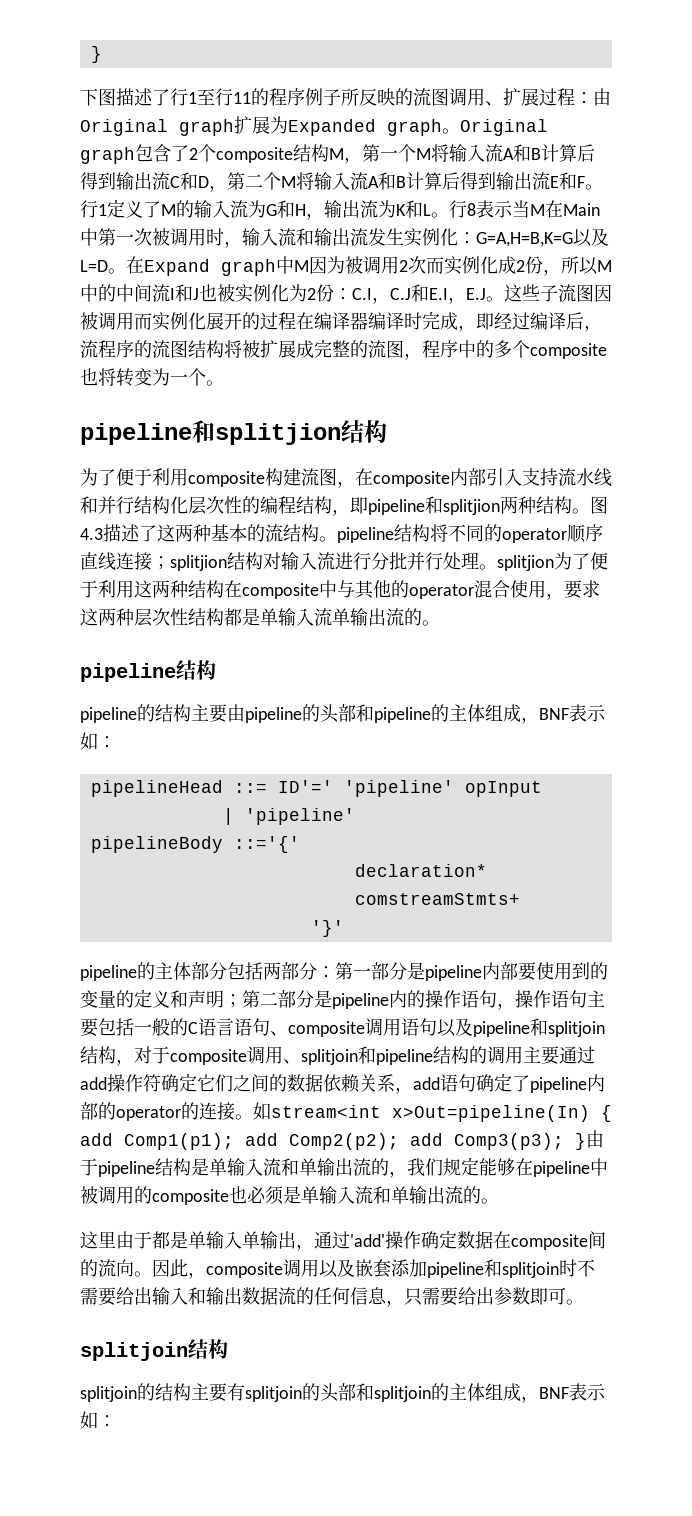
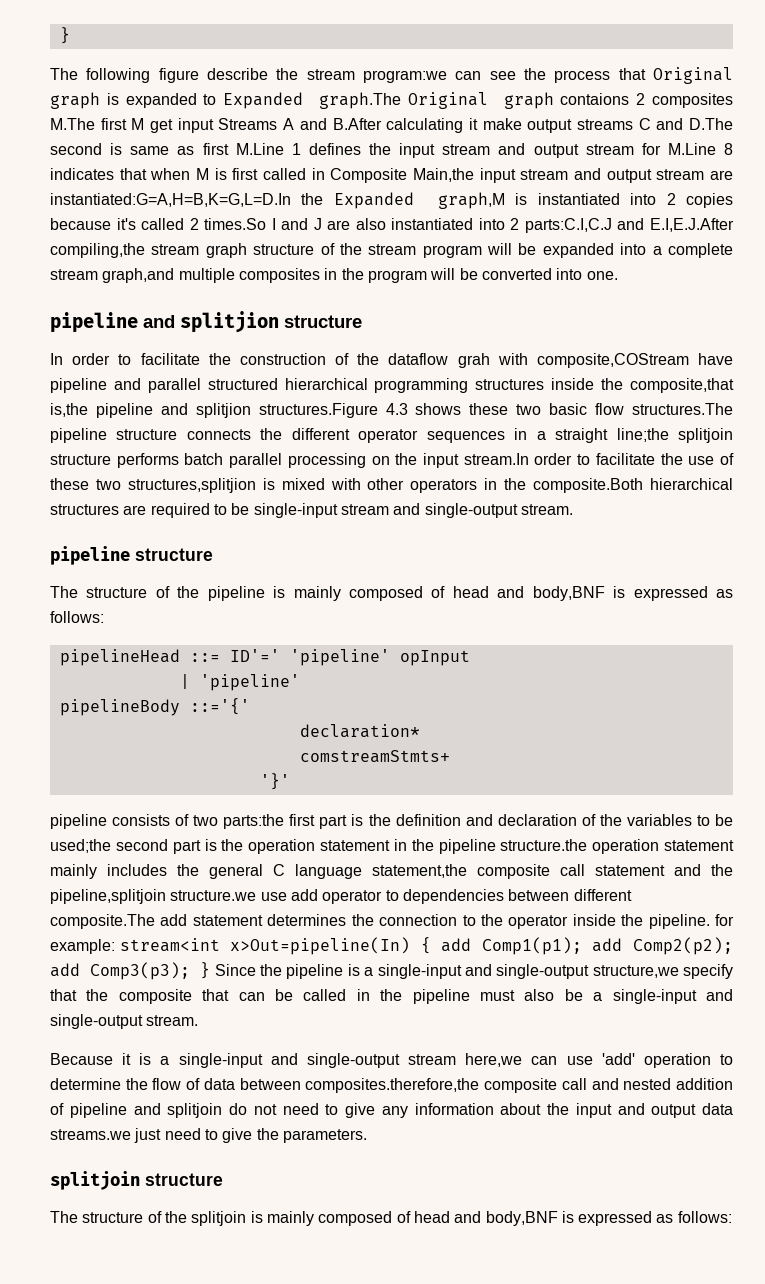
- 下图描述了行1至行11的程序例子所反映的流图调用、扩展过程：由Original graph扩展为Expanded graph。Original graph包含了2个composite结构M，第一个M将输入流A和B计算后得到输出流C和D，第二个M将输入流A和B计算后得到输出流E和F。行1定义了M的输入流为G和H，输出流为K和L。行8表示当M在Main中第一次被调用时，输入流和输出流发生实例化：G=A,H=B,K=G以及L=D。在Expand graph中M因为被调用2次而实例化成2份，所以M中的中间流I和J也被实例化为2份：C.I，C.J和E.I，E.J。这些子流图因被调用而实例化展开的过程在编译器编译时完成，即经过编译后，流程序的流图结构将被扩展成完整的流图，程序中的多个composite也将转变为一个。
- pipeline和splitjion结构
- 为了便于利用composite构建流图，在composite内部引入支持流水线和并行结构化层次性的编程结构，即pipeline和splitjion两种结构。图4.3描述了这两种基本的流结构。pipeline结构将不同的operator顺序直线连接；splitjion结构对输入流进行分批并行处理。splitjion为了便于利用这两种结构在composite中与其他的operator混合使用，要求这两种层次性结构都是单输入流单输出流的。
- pipeline结构
- pipeline的结构主要由pipeline的头部和pipeline的主体组成，BNF表示如：
+ The following figure describe the stream program:we can see the process that Original graph is expanded to Expanded graph.The Original graph contaions 2 composites M.The first M get input Streams A and B.After calculating it make output streams C and D.The second is same as first M.Line 1 defines the input stream and output stream for M.Line 8 indicates that when M is first called in Composite Main,the input stream and output stream are instantiated:G=A,H=B,K=G,L=D.In the Expanded graph,M is instantiated into 2 copies because it's called 2 times.So I and J are also instantiated into 2 parts:C.I,C.J and E.I,E.J.After compiling,the stream graph structure of the stream program will be expanded into a complete stream graph,and multiple composites in the program will be converted into one.
+ pipeline and splitjion structure
+ In order to facilitate the construction of the dataflow grah with composite,COStream have pipeline and parallel structured hierarchical programming structures inside the composite,that is,the pipeline and splitjion structures.Figure 4.3 shows these two basic flow structures.The pipeline structure connects the different operator sequences in a straight line;the splitjoin structure performs batch parallel processing on the input stream.In order to facilitate the use of these two structures,splitjion is mixed with other operators in the composite.Both hierarchical structures are required to be single-input stream and single-output stream.
+ pipeline structure
+ The structure of the pipeline is mainly composed of head and body,BNF is expressed as follows:
- pipeline的主体部分包括两部分：第一部分是pipeline内部要使用到的变量的定义和声明；第二部分是pipeline内的操作语句，操作语句主要包括一般的C语言语句、composite调用语句以及pipeline和splitjoin结构，对于composite调用、splitjoin和pipeline结构的调用主要通过add操作符确定它们之间的数据依赖关系，add语句确定了pipeline内部的operator的连接。如stream<int x>Out=pipeline(In) { add Comp1(p1); add Comp2(p2); add Comp3(p3); }由于pipeline结构是单输入流和单输出流的，我们规定能够在pipeline中被调用的composite也必须是单输入流和单输出流的。
- 这里由于都是单输入单输出，通过'add'操作确定数据在composite间的流向。因此，composite调用以及嵌套添加pipeline和splitjoin时不需要给出输入和输出数据流的任何信息，只需要给出参数即可。
- splitjoin结构
- splitjoin的结构主要有splitjoin的头部和splitjoin的主体组成，BNF表示如：
+ pipeline consists of two parts:the first part is the definition and declaration of the variables to be used;the second part is the operation statement in the pipeline structure.the operation statement mainly includes the general C language statement,the composite call statement and the pipeline,splitjoin structure.we use add operator to dependencies between different composite.The add statement determines the connection to the operator inside the pipeline. for example: stream<int x>Out=pipeline(In) { add Comp1(p1); add Comp2(p2); add Comp3(p3); } Since the pipeline is a single-input and single-output structure,we specify that the composite that can be called in the pipeline must also be a single-input and single-output stream.
+ Because it is a single-input and single-output stream here,we can use 'add' operation to determine the flow of data between composites.therefore,the composite call and nested addition of pipeline and splitjoin do not need to give any information about the input and output data streams.we just need to give the parameters.
+ splitjoin structure
+ The structure of the splitjoin is mainly composed of head and body,BNF is expressed as follows:

